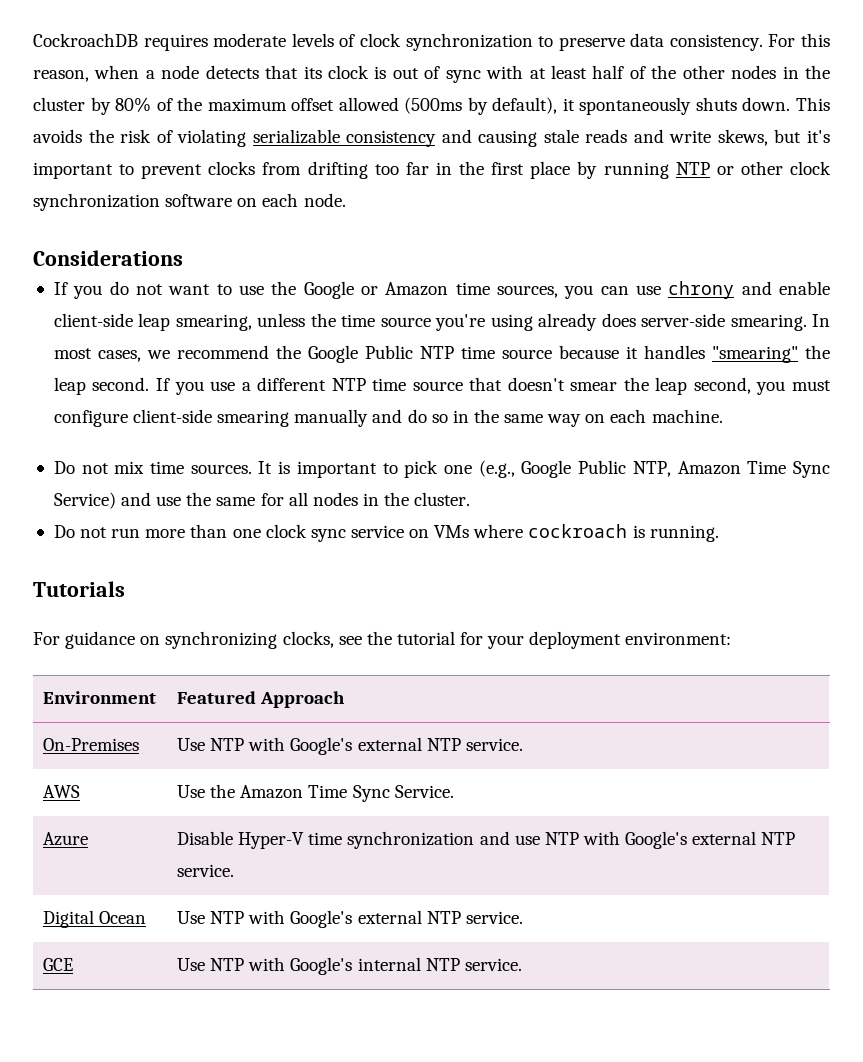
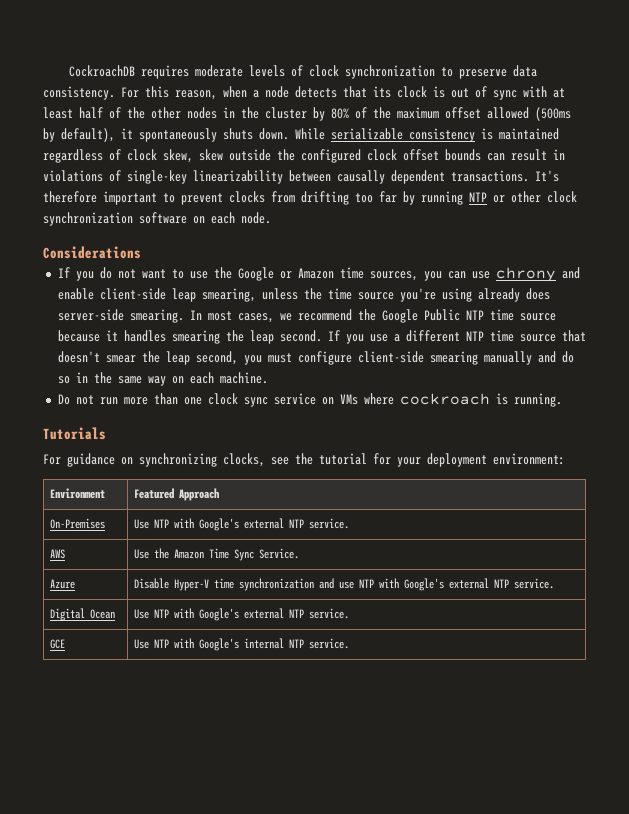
- This avoids the risk of violating serializable consistency and causing stale reads and write skews, but it's important to prevent clocks from drifting too far in the first place by running NTP or other clock synchronization software on each node.
+ While serializable consistency is maintained regardless of clock skew, skew outside the configured clock offset bounds can result in violations of single-key linearizability between causally dependent transactions. It's therefore important to prevent clocks from drifting too far by running NTP or other clock synchronization software on each node.
- In most cases, we recommend the Google Public NTP time source because it handles "smearing" the leap second.
+ In most cases, we recommend the Google Public NTP time source because it handles smearing the leap second.
- Do not mix time sources. It is important to pick one (e.g., Google Public NTP, Amazon Time Sync Service) and use the same for all nodes in the cluster.

